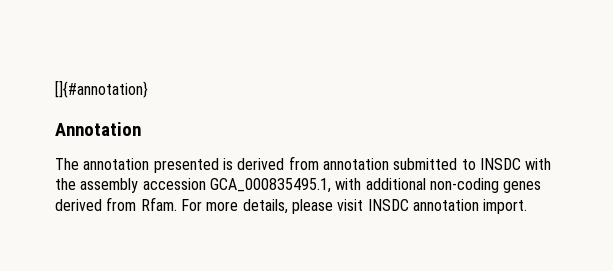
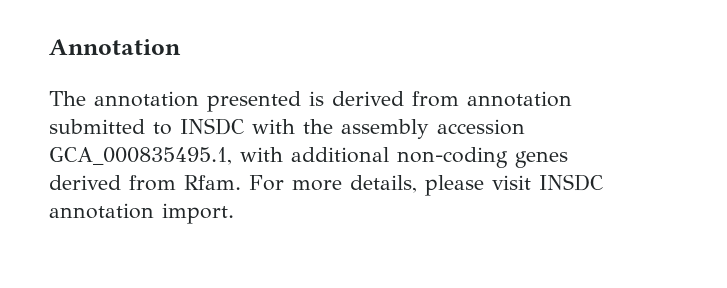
- []{#annotation}

